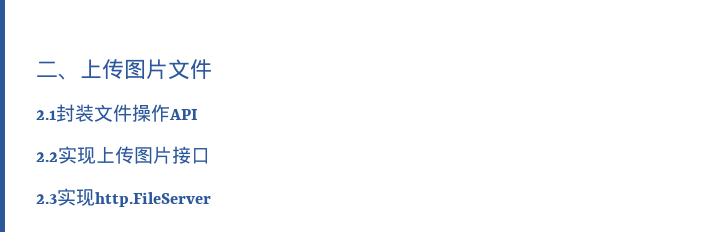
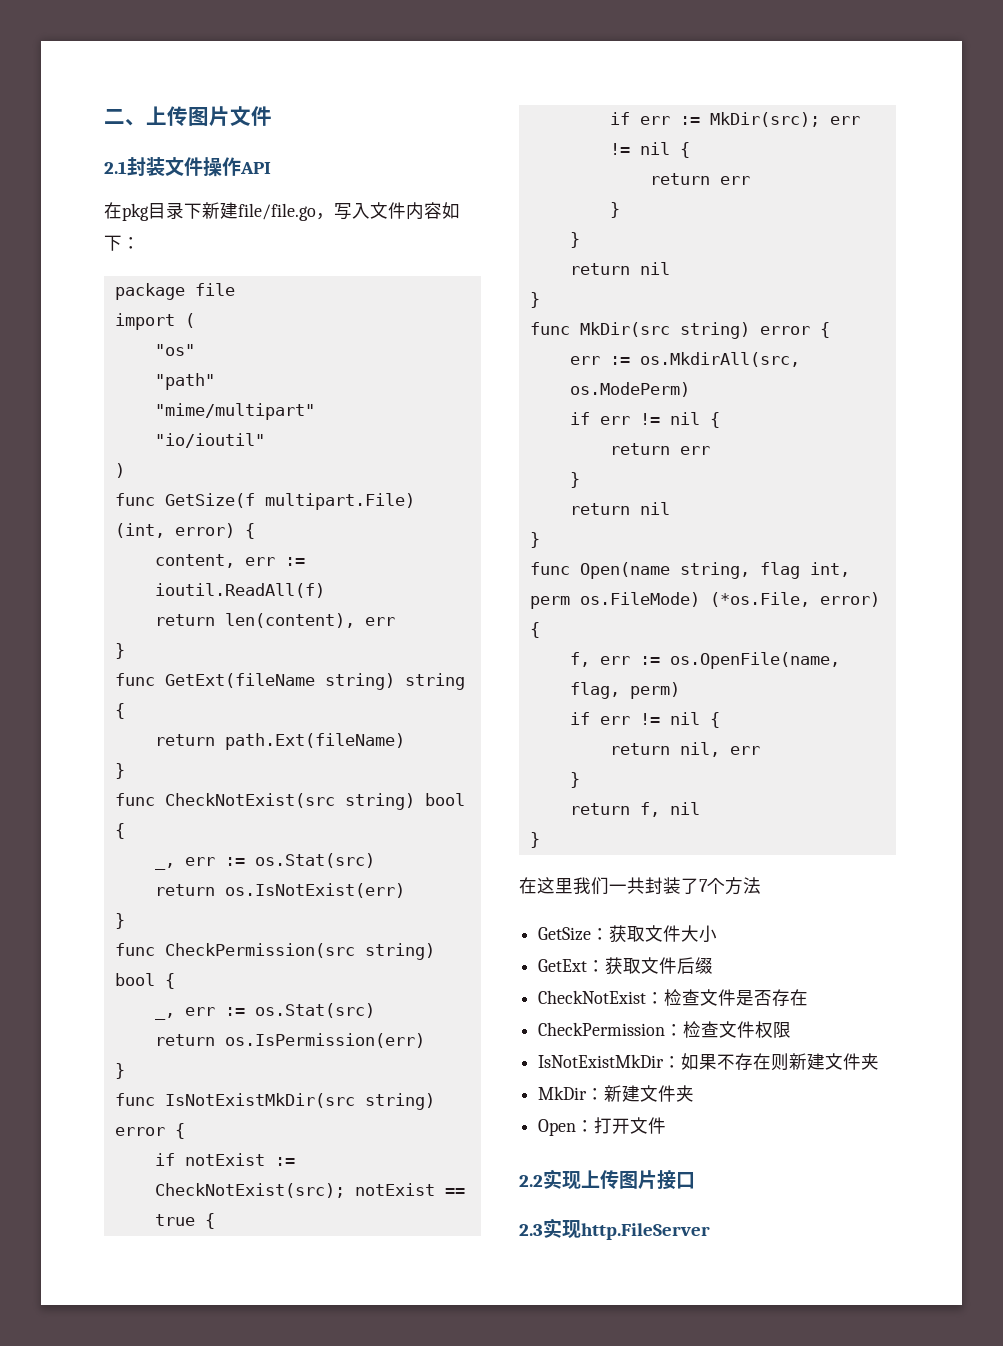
+ 在pkg目录下新建file/file.go，写入文件内容如下：
+ package file
+ import (
+ "os"
+ "path"
+ "mime/multipart"
+ "io/ioutil"
+ )
+ func GetSize(f multipart.File) (int, error) {
+ content, err := ioutil.ReadAll(f)
+ return len(content), err
+ }
+ func GetExt(fileName string) string {
+ return path.Ext(fileName)
+ }
+ func CheckNotExist(src string) bool {
+ _, err := os.Stat(src)
+ return os.IsNotExist(err)
+ }
+ func CheckPermission(src string) bool {
+ _, err := os.Stat(src)
+ return os.IsPermission(err)
+ }
+ func IsNotExistMkDir(src string) error {
+ if notExist := CheckNotExist(src); notExist == true {
+ if err := MkDir(src); err != nil {
+ return err
+ }
+ }
+ return nil
+ }
+ func MkDir(src string) error {
+ err := os.MkdirAll(src, os.ModePerm)
+ if err != nil {
+ return err
+ }
+ return nil
+ }
+ func Open(name string, flag int, perm os.FileMode) (*os.File, error) {
+ f, err := os.OpenFile(name, flag, perm)
+ if err != nil {
+ return nil, err
+ }
+ return f, nil
+ }
+ 在这里我们一共封装了7个方法
+ GetSize：获取文件大小
+ GetExt：获取文件后缀
+ CheckNotExist：检查文件是否存在
+ CheckPermission：检查文件权限
+ IsNotExistMkDir：如果不存在则新建文件夹
+ MkDir：新建文件夹
+ Open：打开文件

